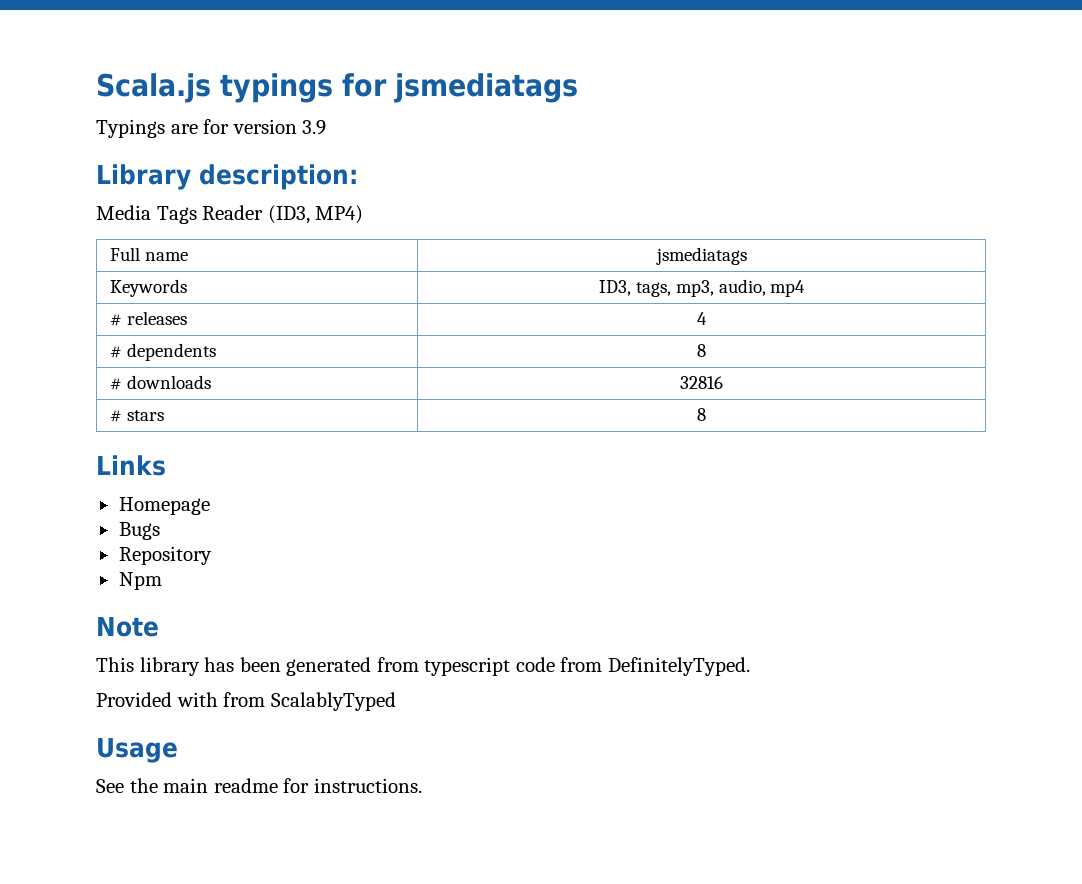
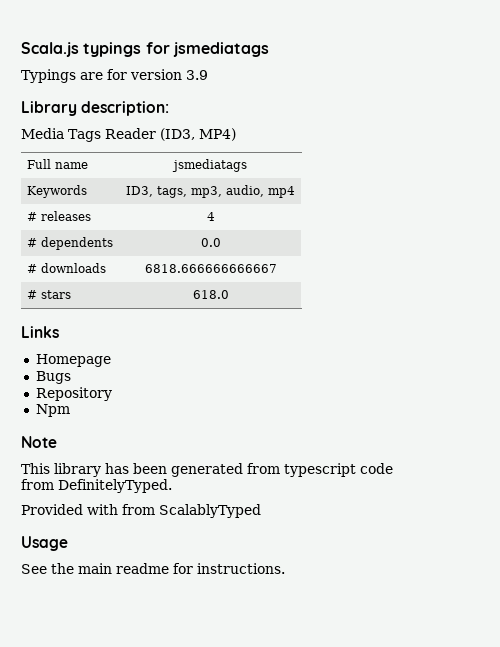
- # dependents | 8
+ # dependents | 0.0
- # downloads | 32816
+ # downloads | 6818.666666666667
- # stars | 8
+ # stars | 618.0

